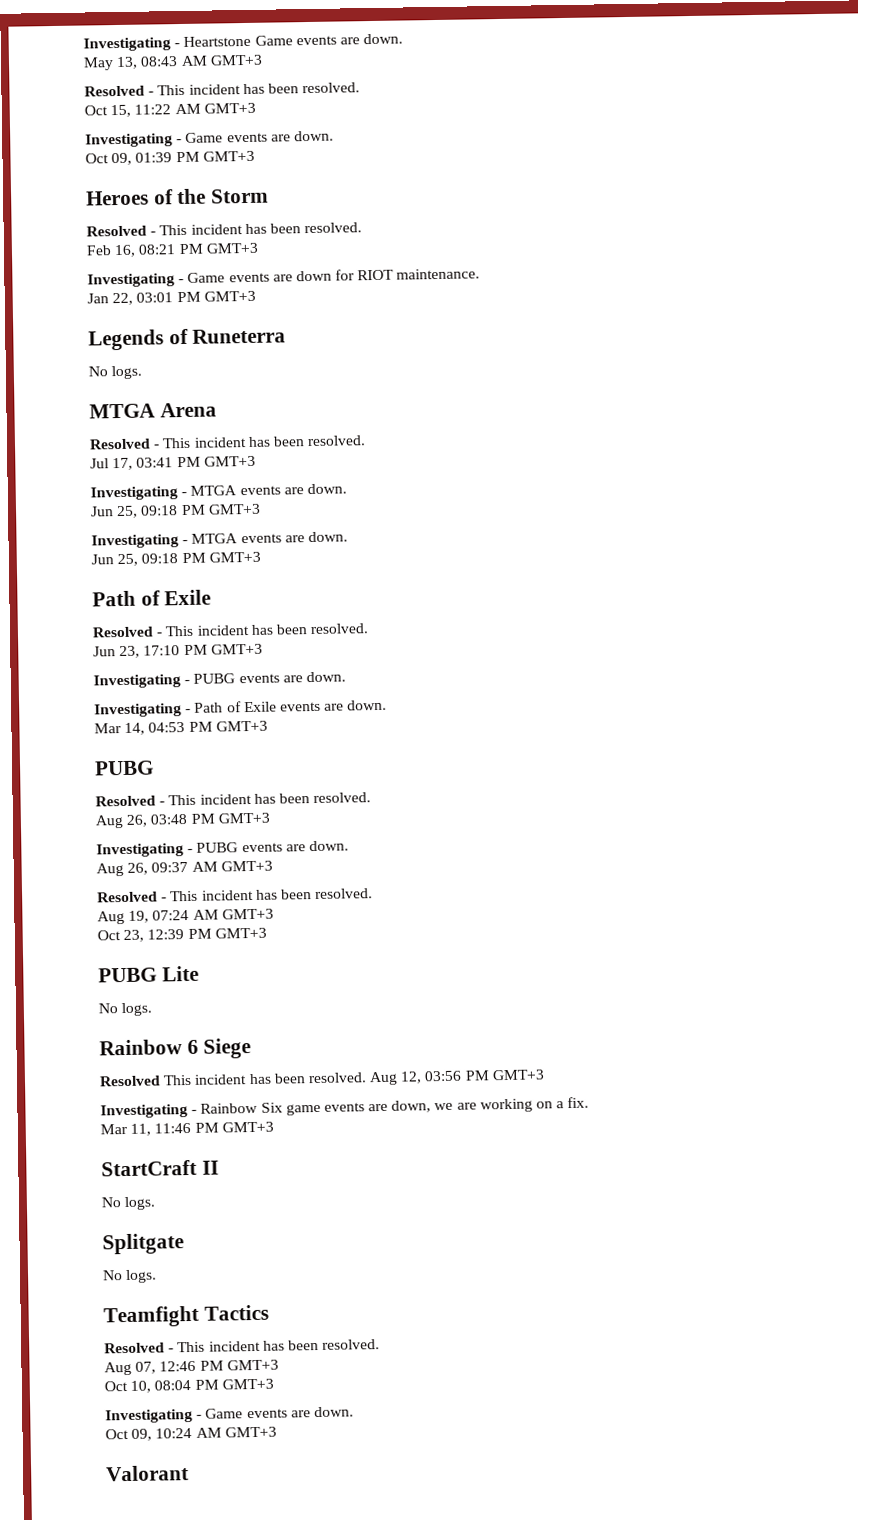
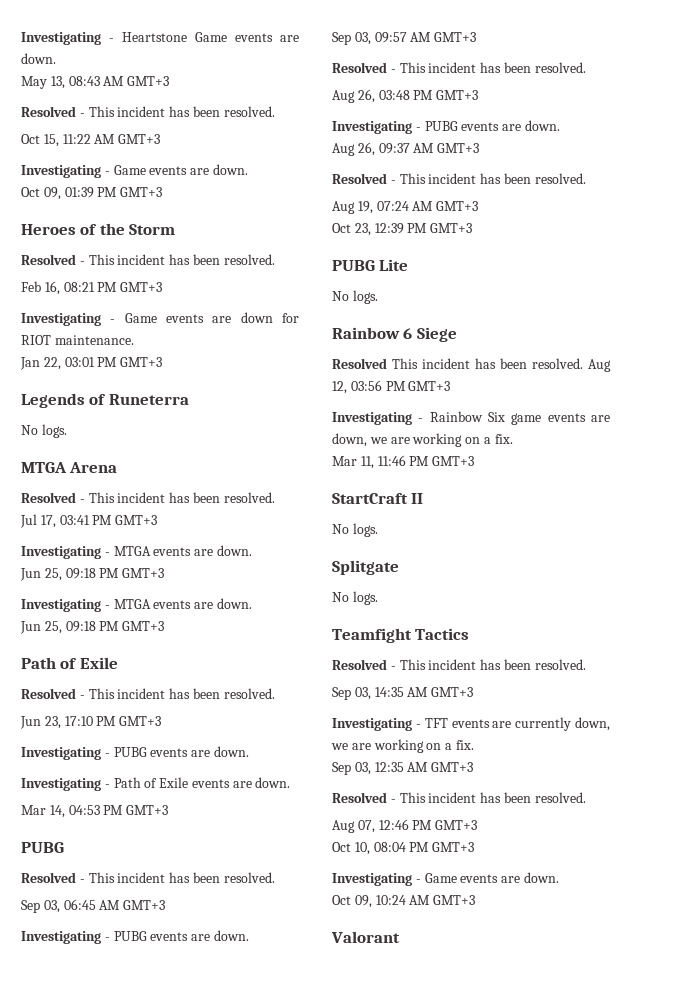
+ Sep 03, 06:45 AM GMT+3
+ Investigating - PUBG events are down.
+ Sep 03, 09:57 AM GMT+3
+ Resolved - This incident has been resolved.
+ Sep 03, 14:35 AM GMT+3
+ Investigating - TFT events are currently down, we are working on a fix.
+ Sep 03, 12:35 AM GMT+3
+ Resolved - This incident has been resolved.

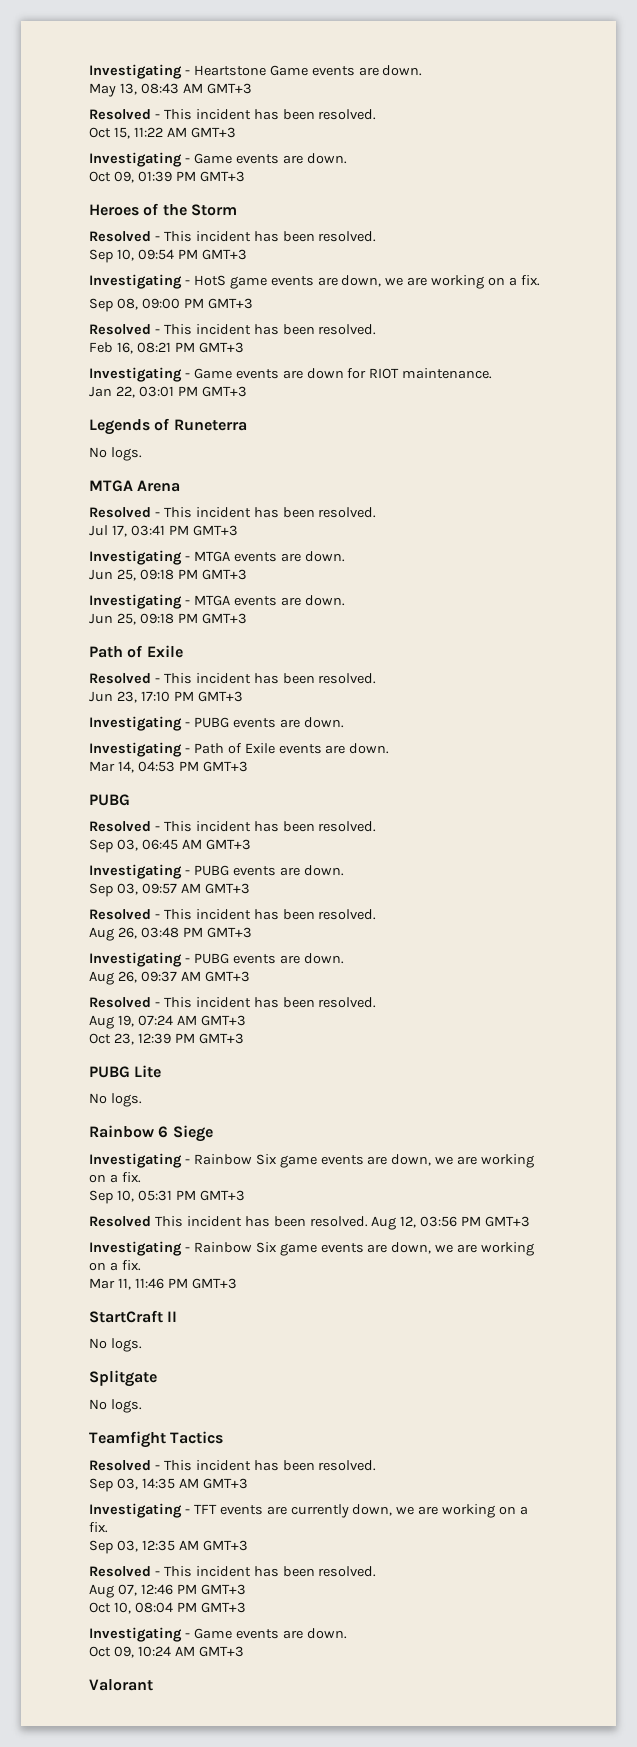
+ Sep 10, 09:54 PM GMT+3
+ Investigating - HotS game events are down, we are working on a fix.
+ Sep 08, 09:00 PM GMT+3
+ Resolved - This incident has been resolved.
  Rainbow 6 Siege
+ Investigating - Rainbow Six game events are down, we are working on a fix.
+ Sep 10, 05:31 PM GMT+3

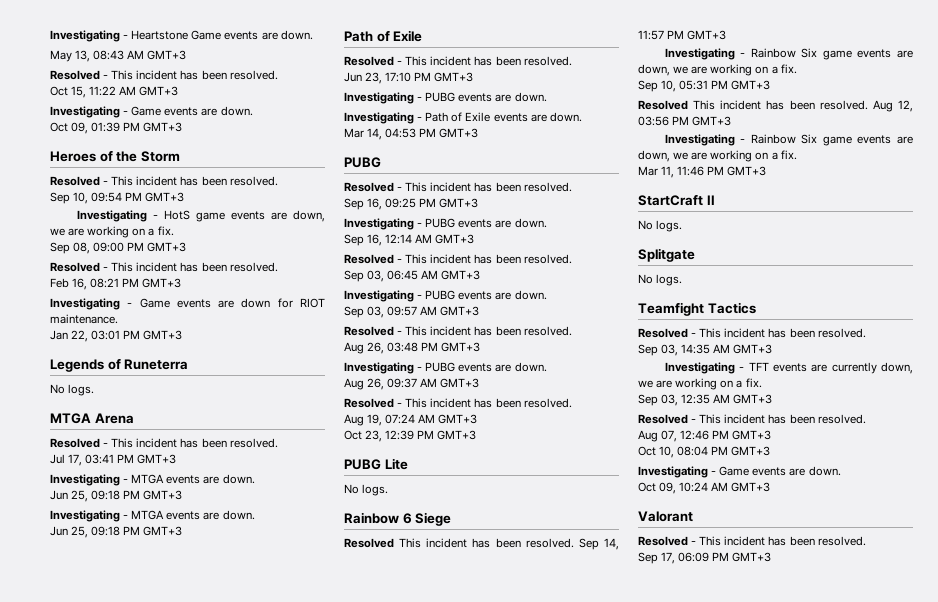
+ Sep 16, 09:25 PM GMT+3
+ Investigating - PUBG events are down.
+ Sep 16, 12:14 AM GMT+3
+ Resolved - This incident has been resolved.
+ Resolved This incident has been resolved. Sep 14, 11:57 PM GMT+3
  Valorant
+ Resolved - This incident has been resolved.
+ Sep 17, 06:09 PM GMT+3

